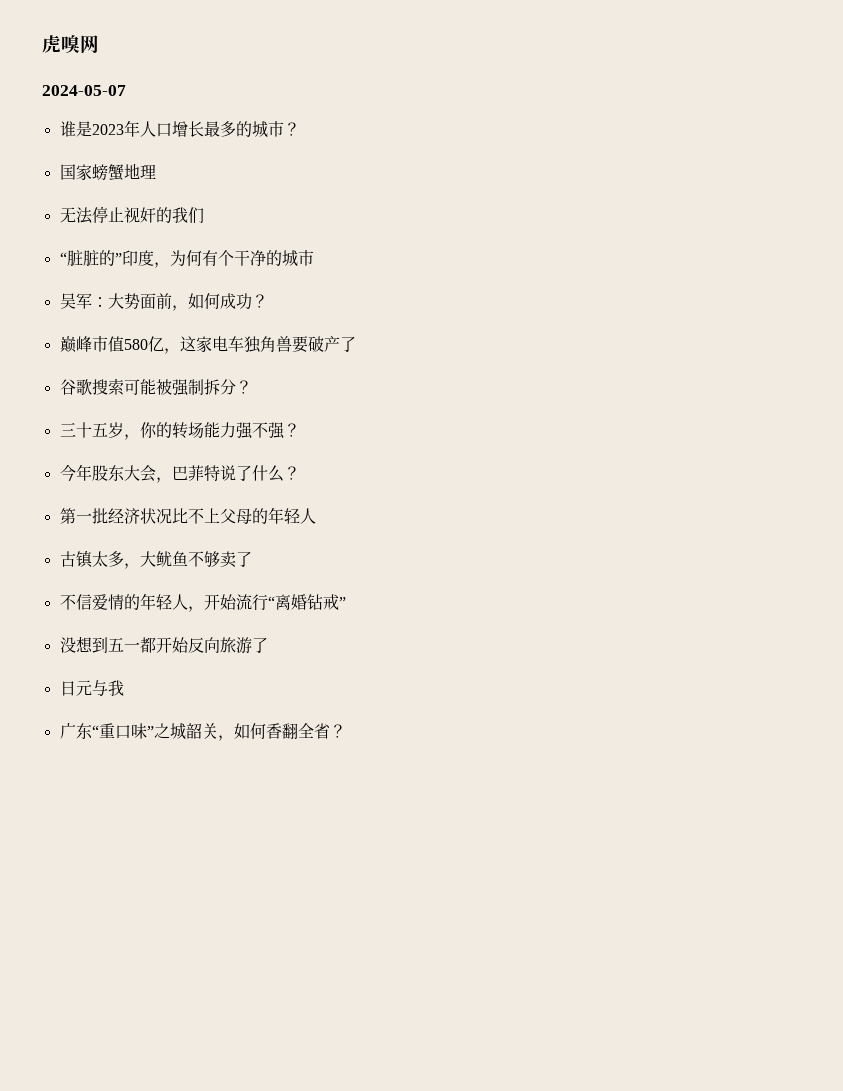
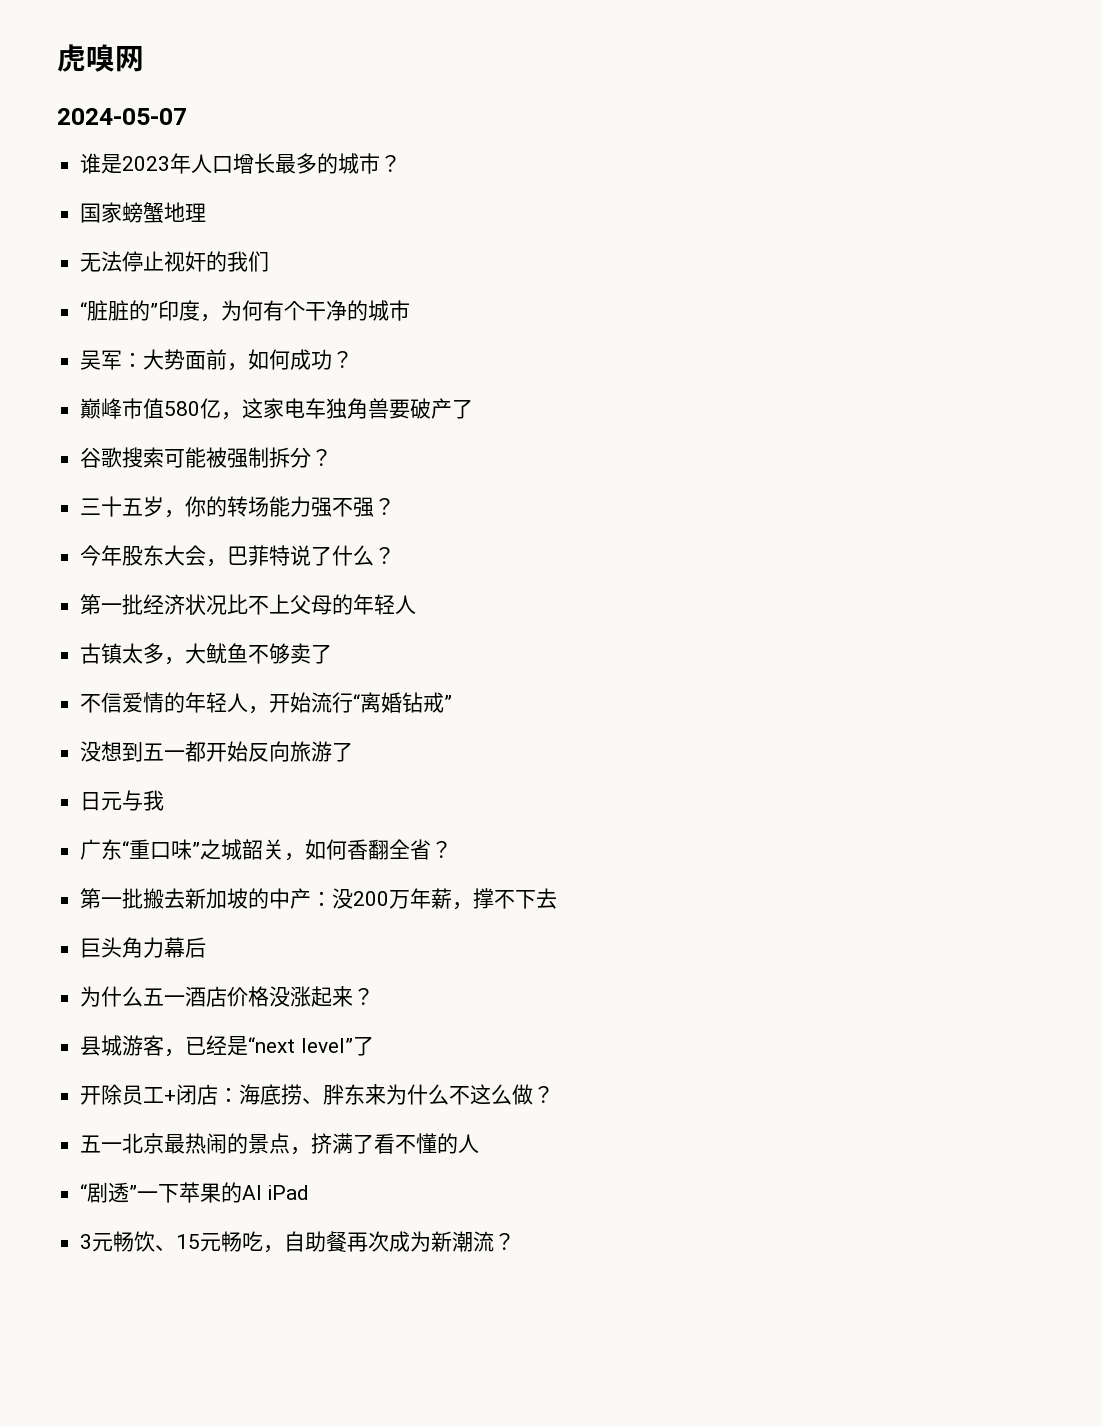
+ 第一批搬去新加坡的中产：没200万年薪，撑不下去
+ 巨头角力幕后
+ 为什么五一酒店价格没涨起来？
+ 县城游客，已经是“next level”了
+ 开除员工+闭店：海底捞、胖东来为什么不这么做？
+ 五一北京最热闹的景点，挤满了看不懂的人
+ “剧透”一下苹果的AI iPad
+ 3元畅饮、15元畅吃，自助餐再次成为新潮流？

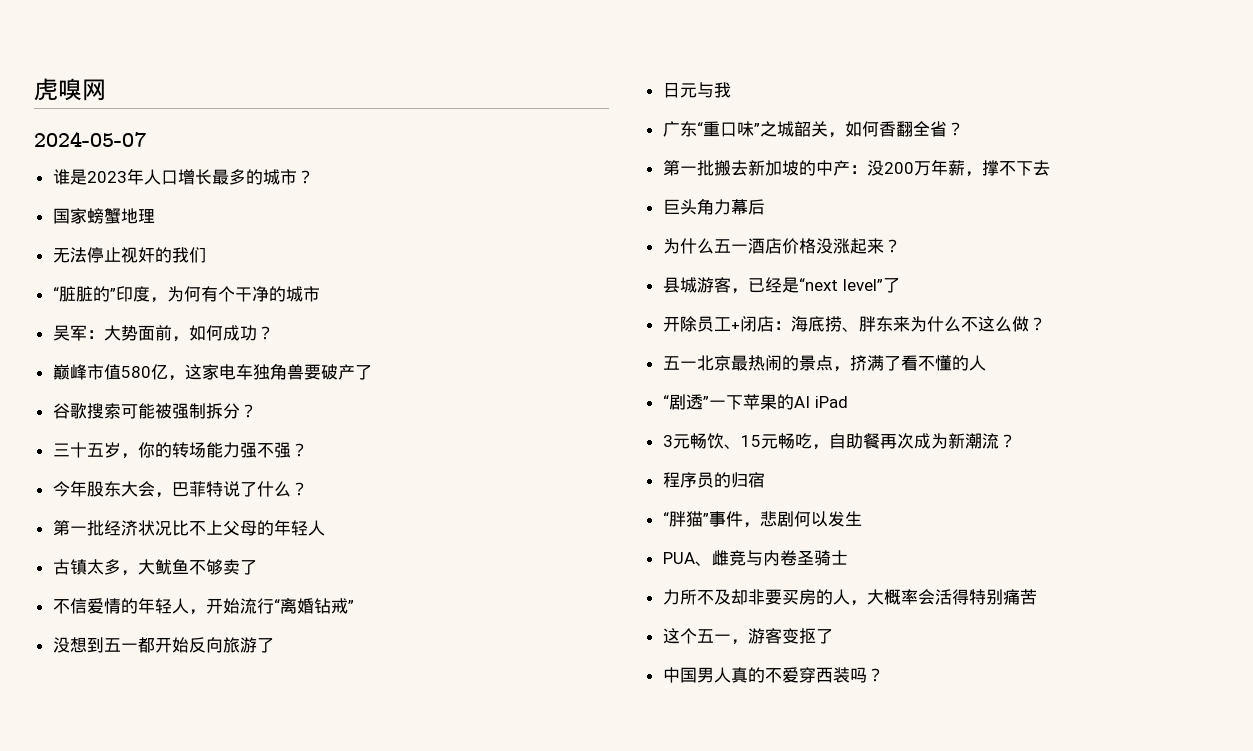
+ 程序员的归宿
+ “胖猫”事件，悲剧何以发生
+ PUA、雌竞与内卷圣骑士
+ 力所不及却非要买房的人，大概率会活得特别痛苦
+ 这个五一，游客变抠了
+ 中国男人真的不爱穿西装吗？

